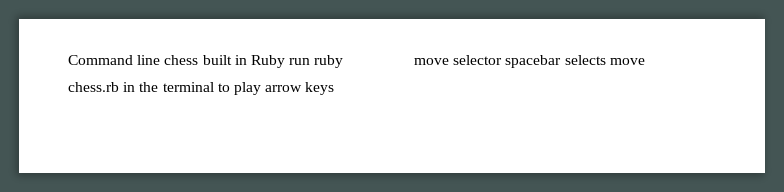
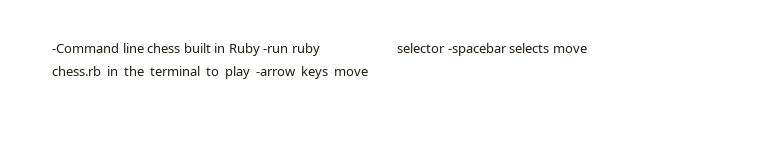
- Command line chess built in Ruby run ruby chess.rb in the terminal to play arrow keys move selector spacebar selects move
+ -Command line chess built in Ruby -run ruby chess.rb in the terminal to play -arrow keys move selector -spacebar selects move

